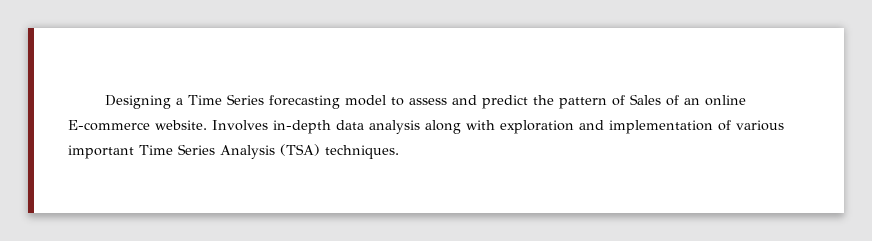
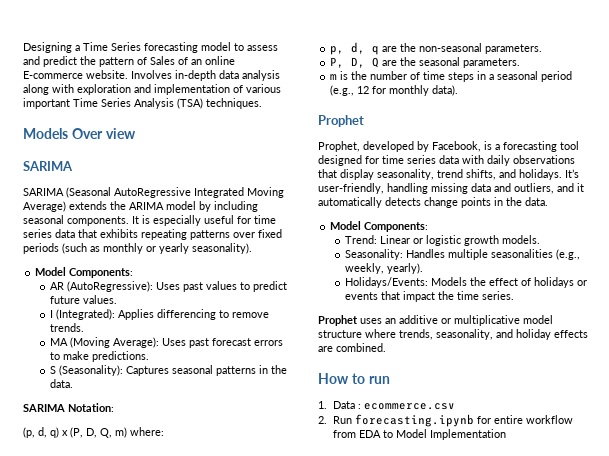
+ Models Over view
+ SARIMA
+ SARIMA (Seasonal AutoRegressive Integrated Moving Average) extends the ARIMA model by including seasonal components. It is especially useful for time series data that exhibits repeating patterns over fixed periods (such as monthly or yearly seasonality).
+ Model Components:
+ AR (AutoRegressive): Uses past values to predict future values.
+ I (Integrated): Applies differencing to remove trends.
+ MA (Moving Average): Uses past forecast errors to make predictions.
+ S (Seasonality): Captures seasonal patterns in the data.
+ SARIMA Notation:
+ (p, d, q) x (P, D, Q, m) where:
+ p, d, q are the non-seasonal parameters.
+ P, D, Q are the seasonal parameters.
+ m is the number of time steps in a seasonal period (e.g., 12 for monthly data).
+ Prophet
+ Prophet, developed by Facebook, is a forecasting tool designed for time series data with daily observations that display seasonality, trend shifts, and holidays. It’s user-friendly, handling missing data and outliers, and it automatically detects change points in the data.
+ Model Components:
+ Trend: Linear or logistic growth models.
+ Seasonality: Handles multiple seasonalities (e.g., weekly, yearly).
+ Holidays/Events: Models the effect of holidays or events that impact the time series.
+ Prophet uses an additive or multiplicative model structure where trends, seasonality, and holiday effects are combined.
+ How to run
+ 1. Data : ecommerce.csv
+ 2. Run forecasting.ipynb for entire workflow from EDA to Model Implementation

